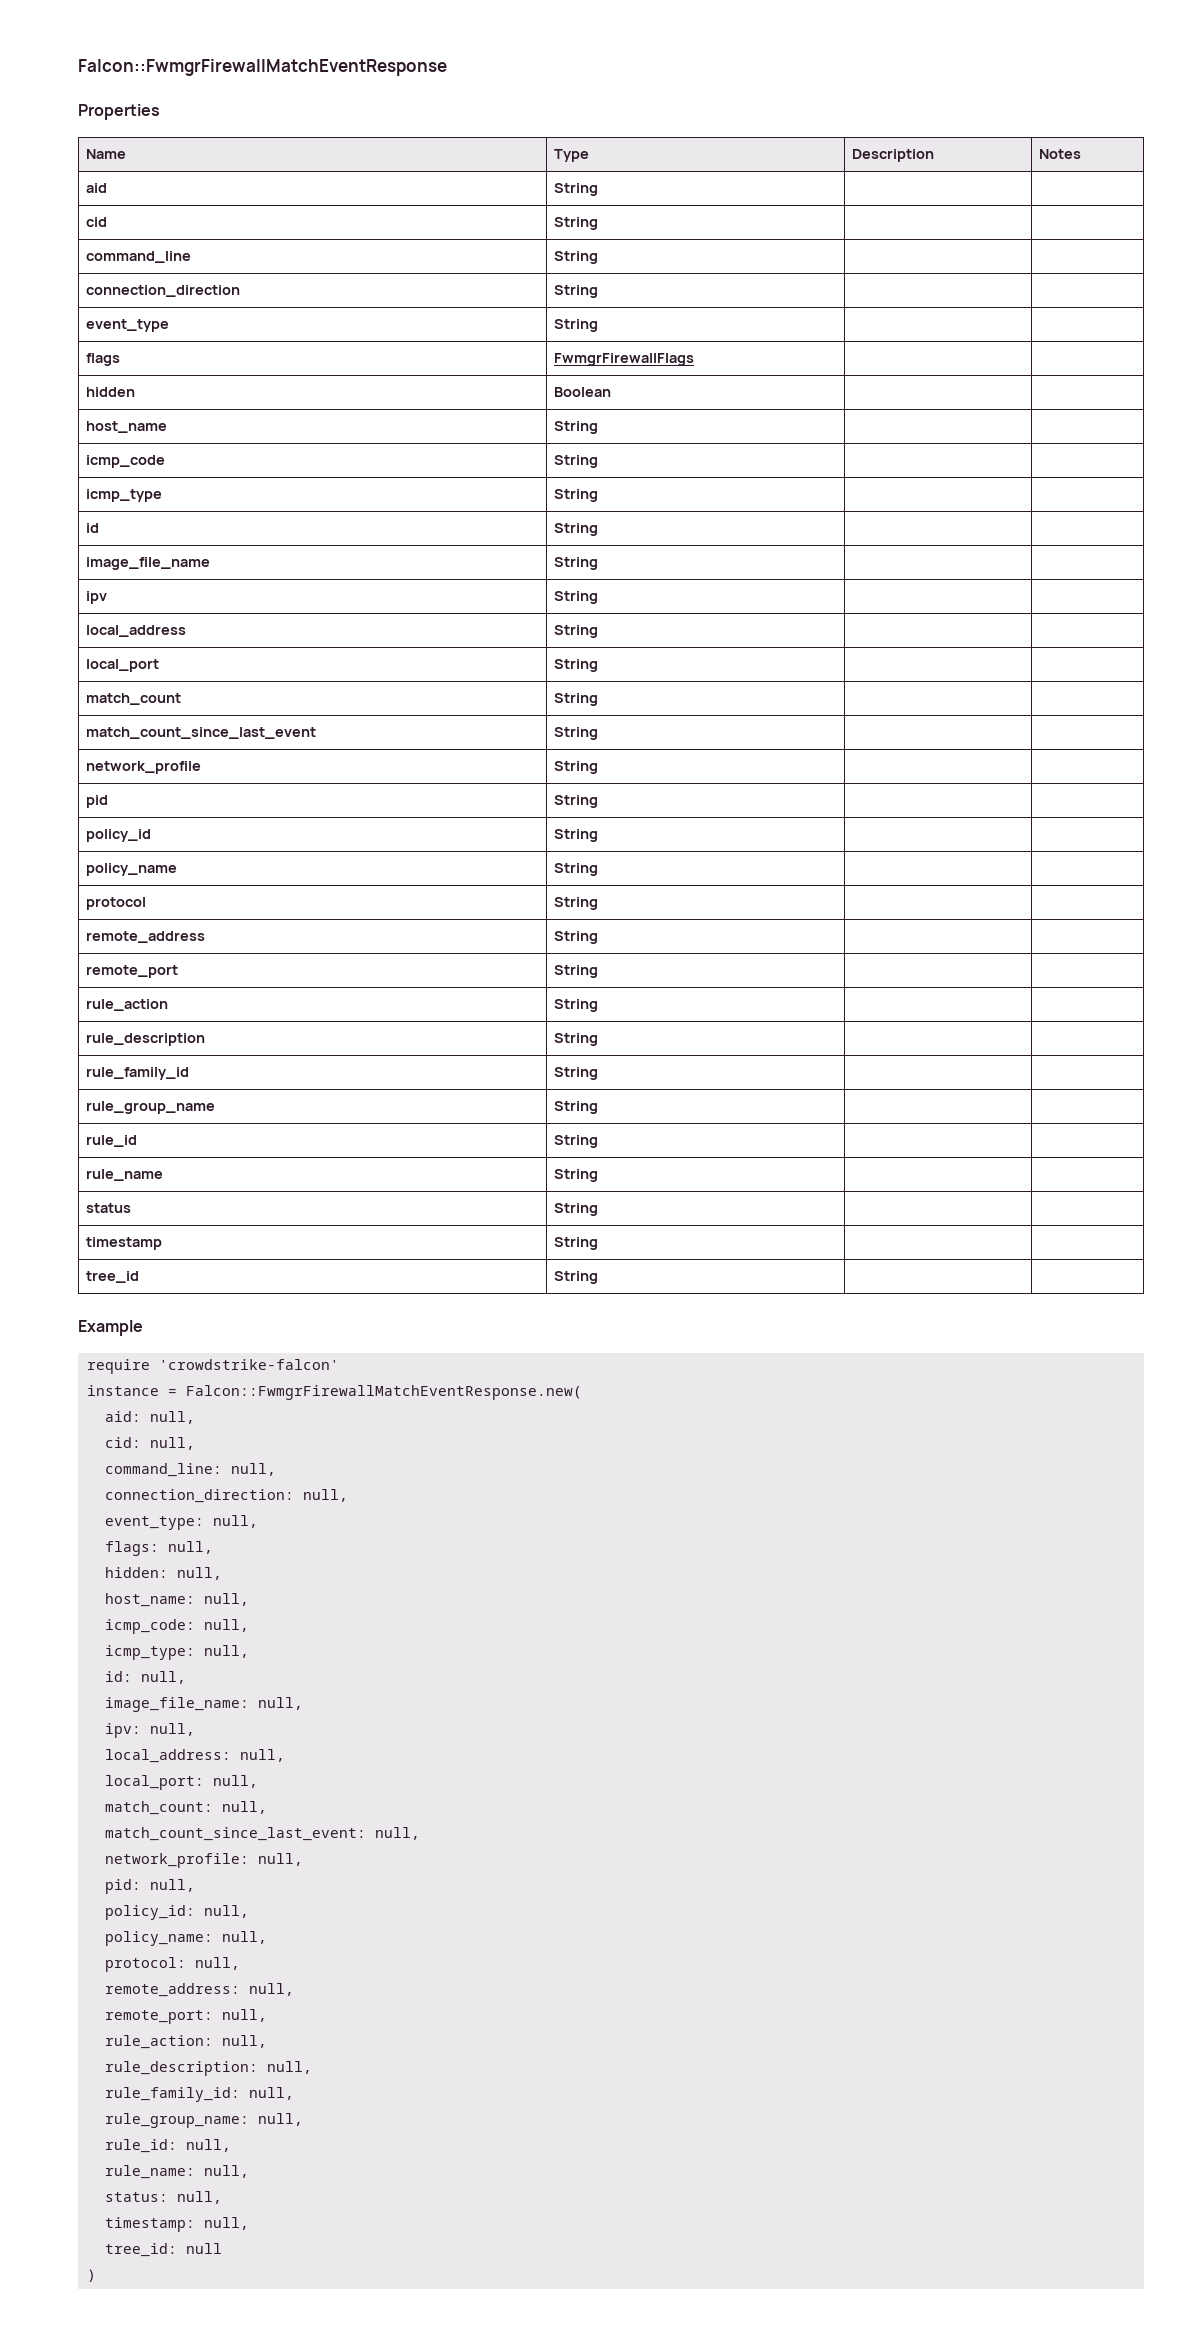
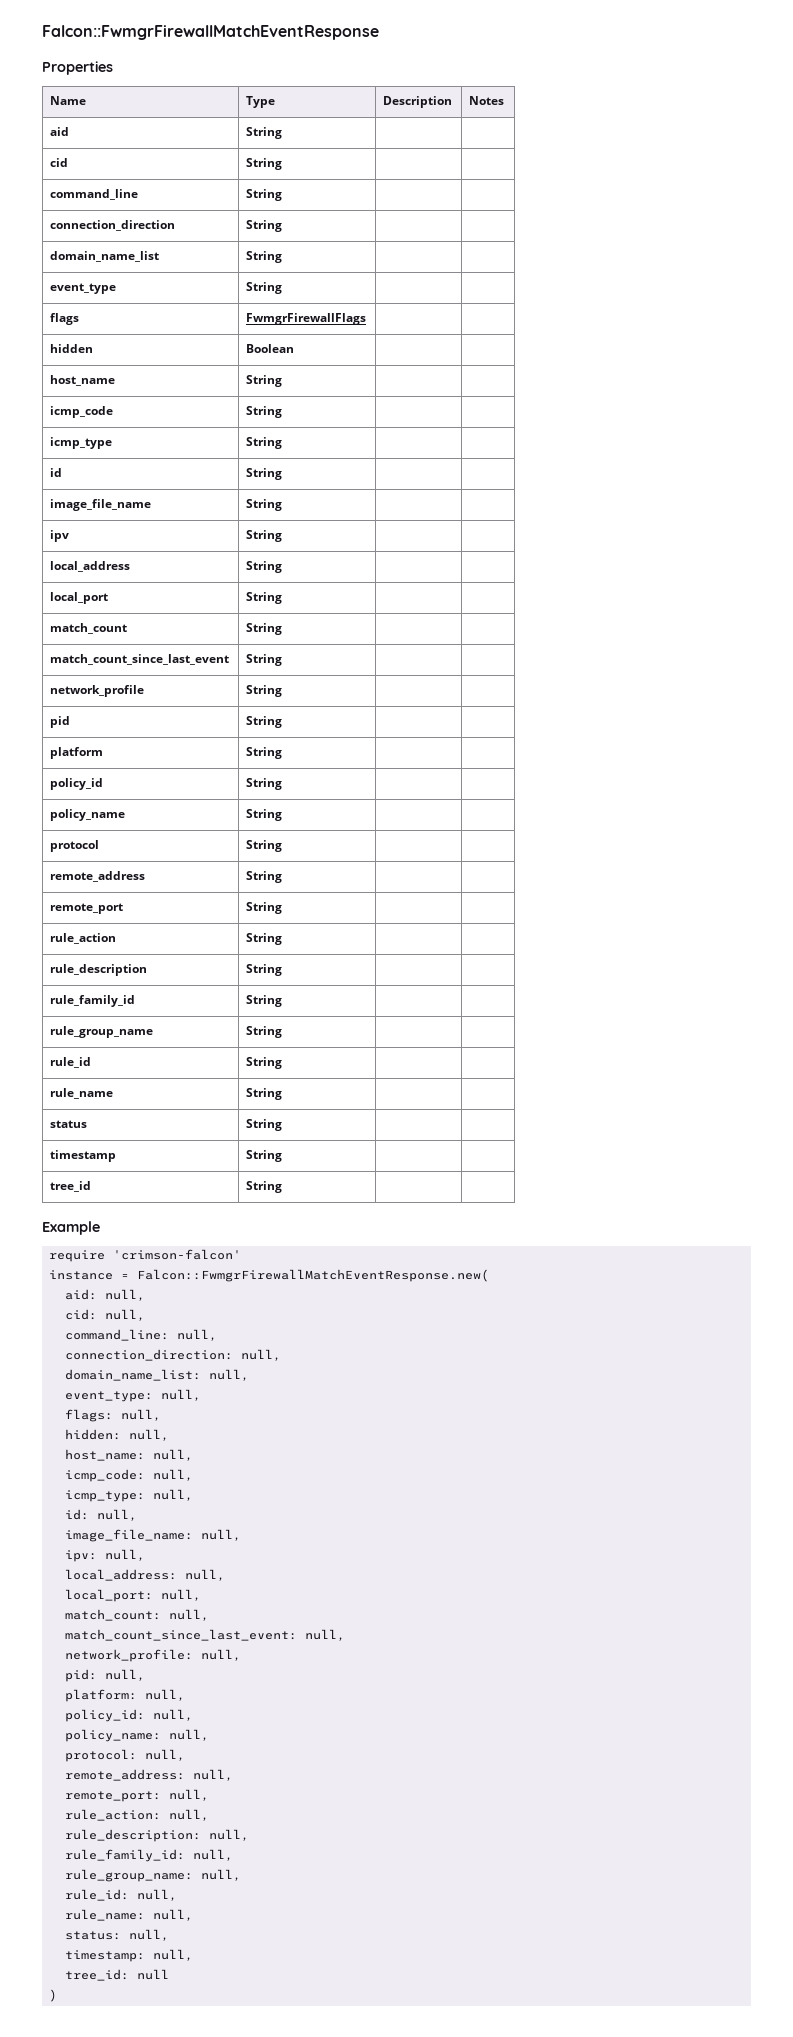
+ domain_name_list | String | |
+ platform | String | |
- require 'crowdstrike-falcon'
+ require 'crimson-falcon'
+ domain_name_list: null,
+ platform: null,

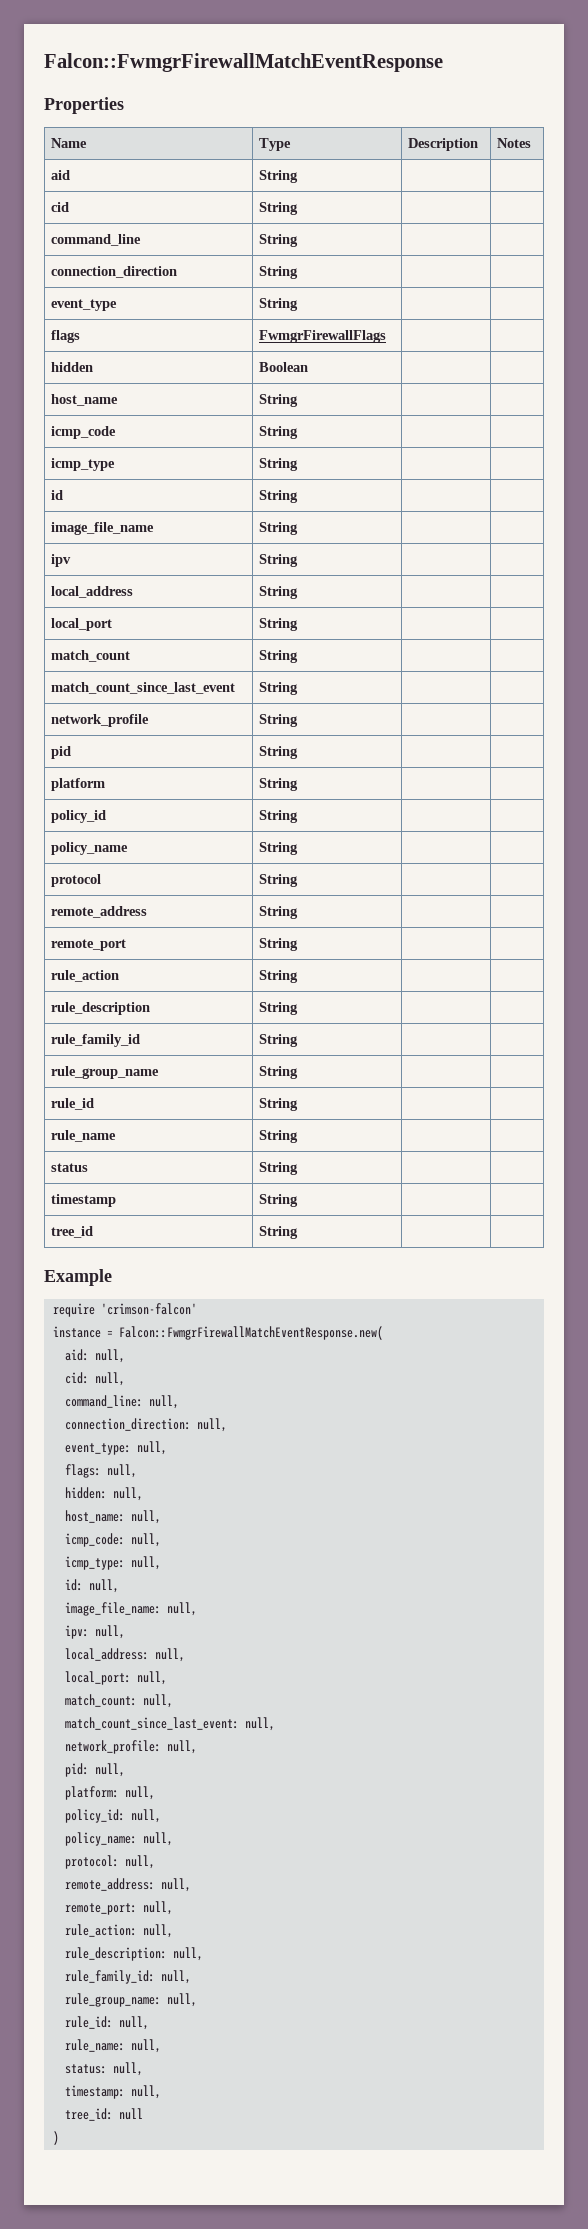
- domain_name_list | String | |
- domain_name_list: null,

